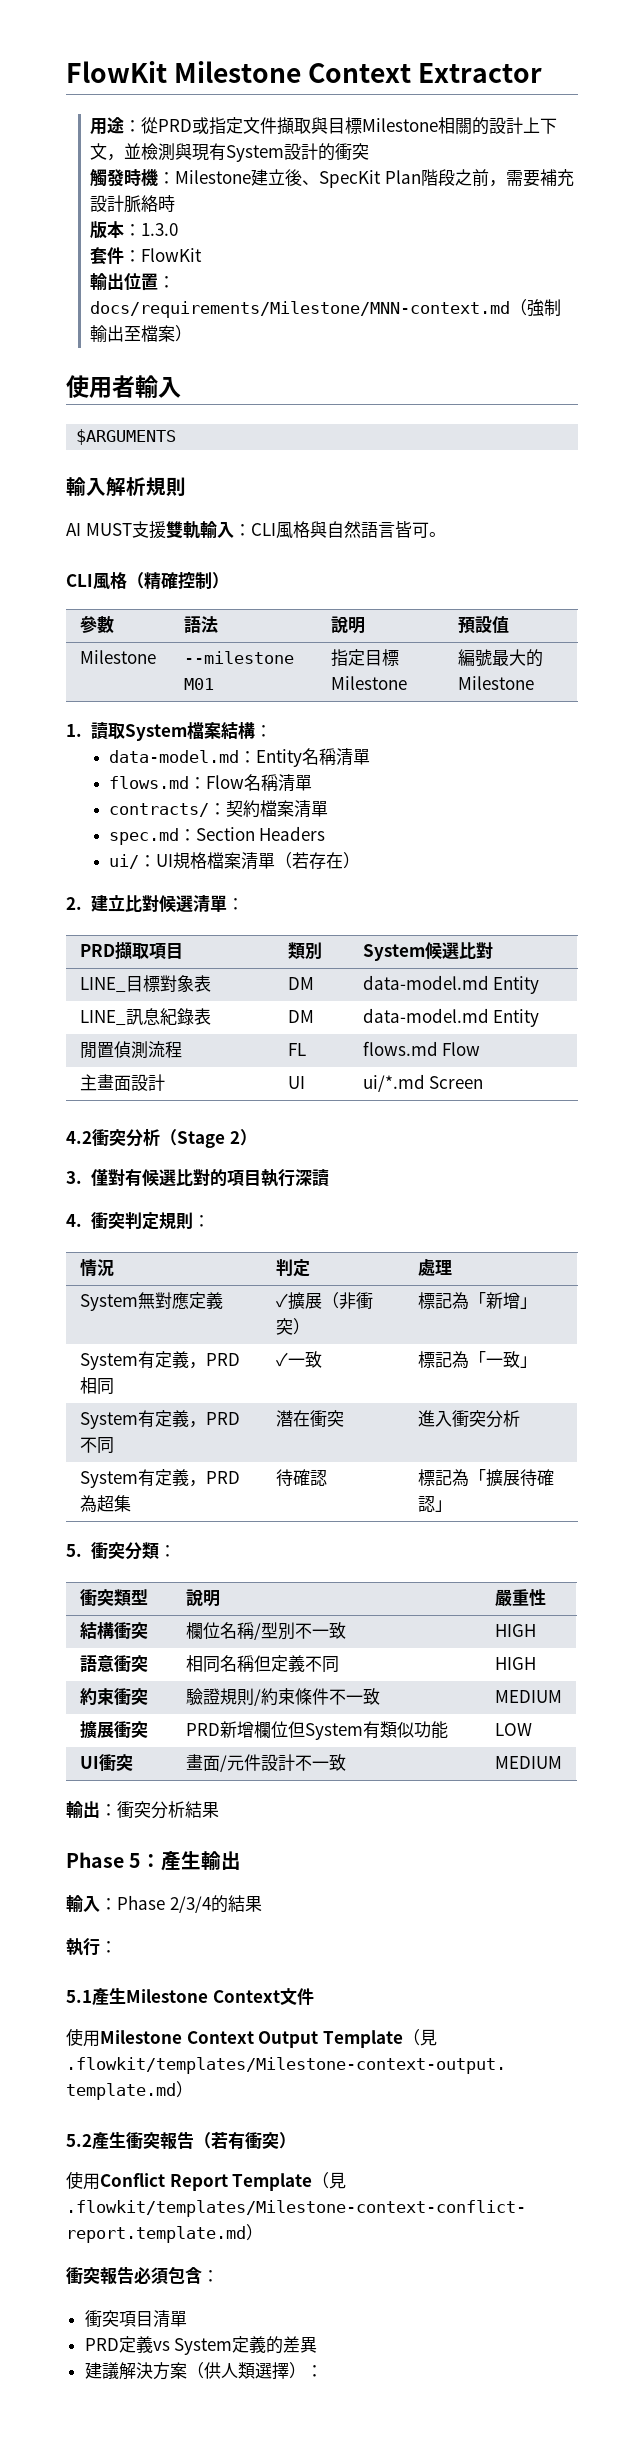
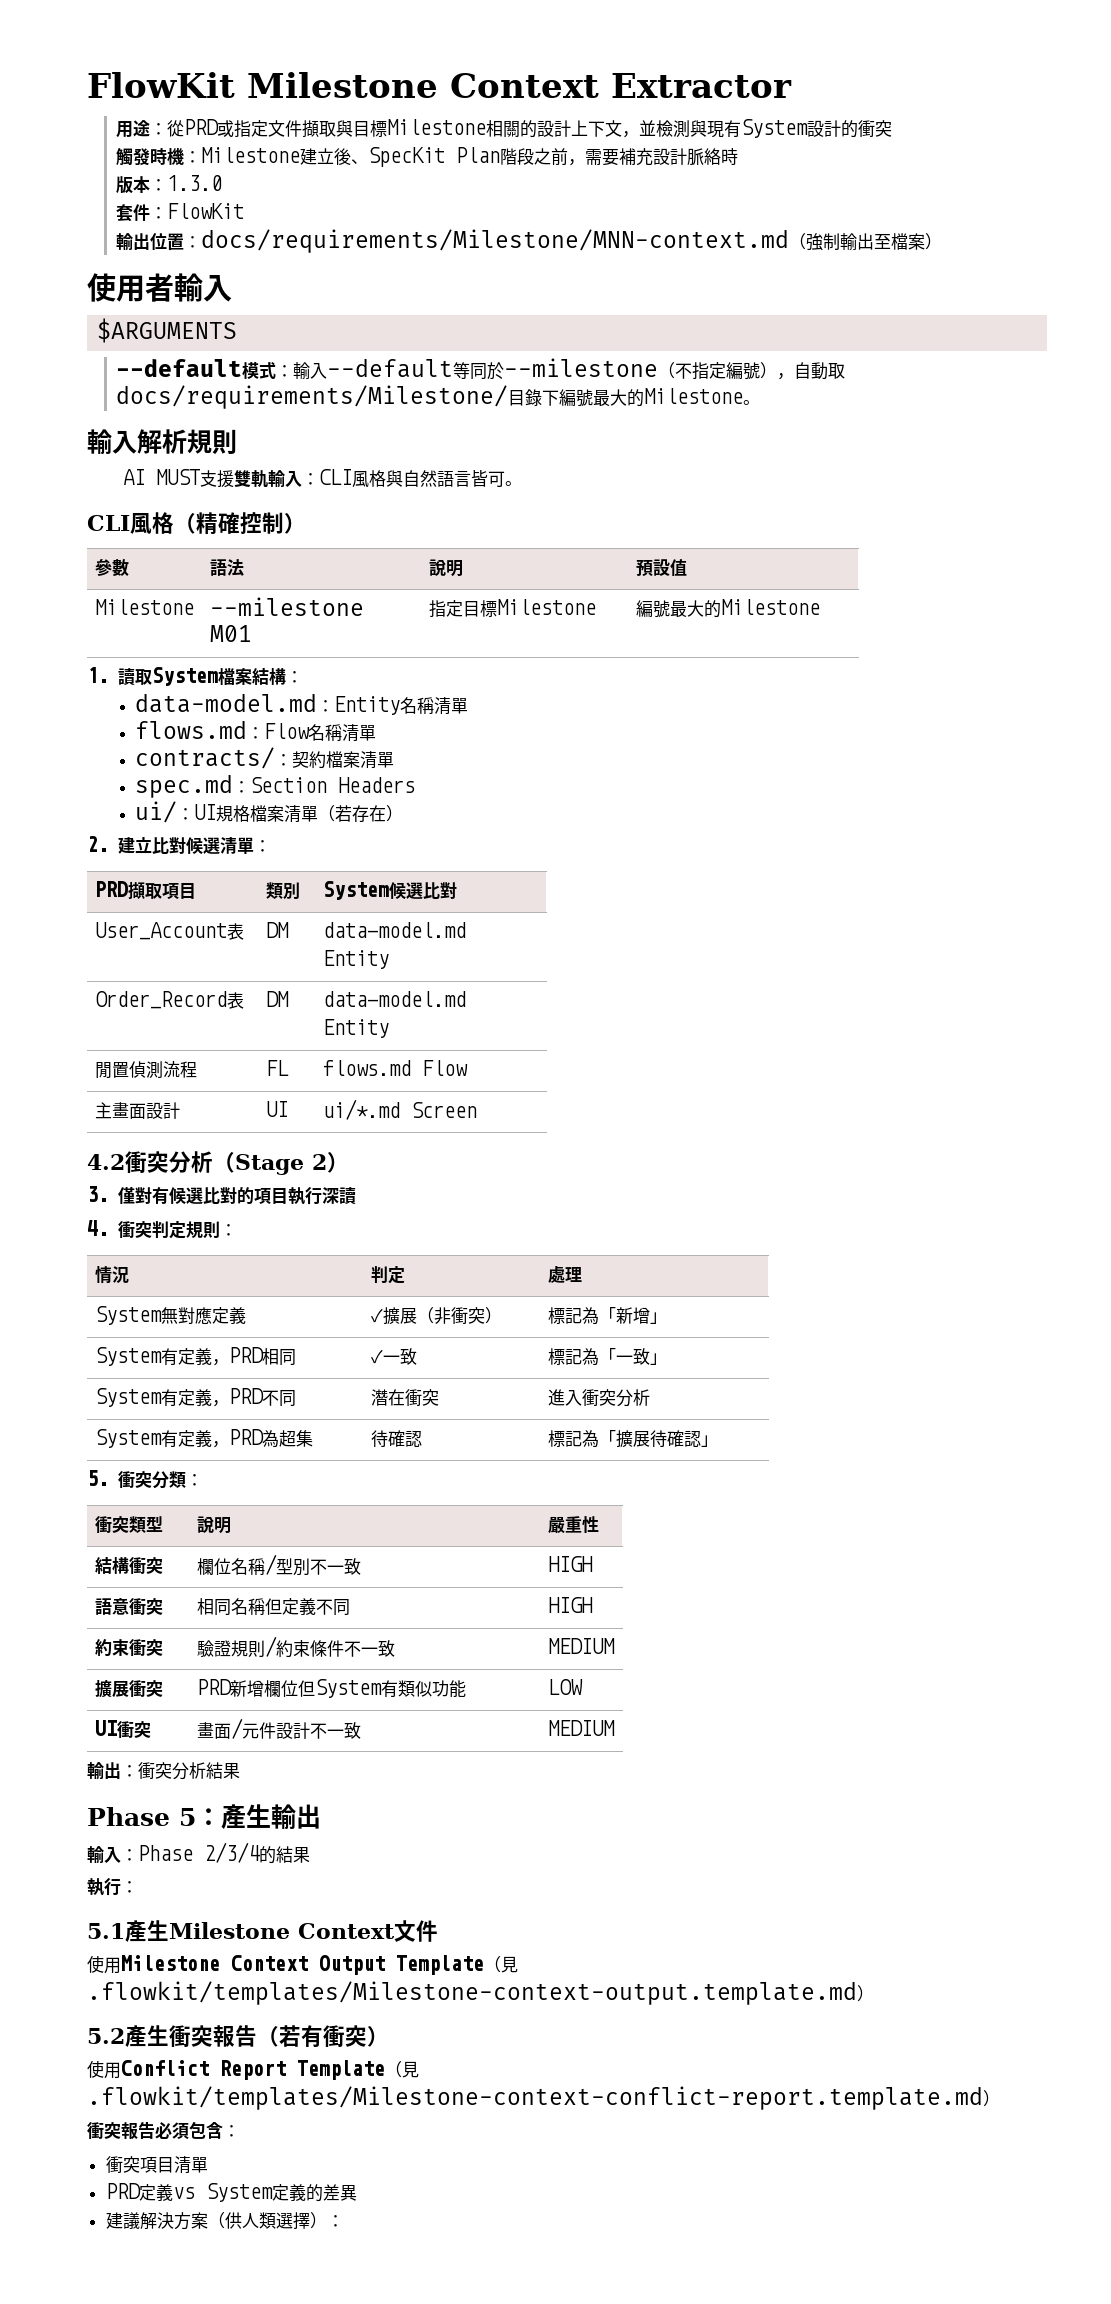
+ --default模式：輸入--default等同於--milestone（不指定編號），自動取docs/requirements/Milestone/目錄下編號最大的Milestone。
- LINE_目標對象表 | DM | data-model.md Entity
- LINE_訊息紀錄表 | DM | data-model.md Entity
+ User_Account表 | DM | data-model.md Entity
+ Order_Record表 | DM | data-model.md Entity

